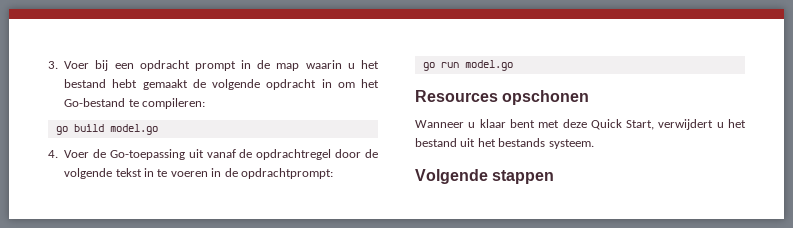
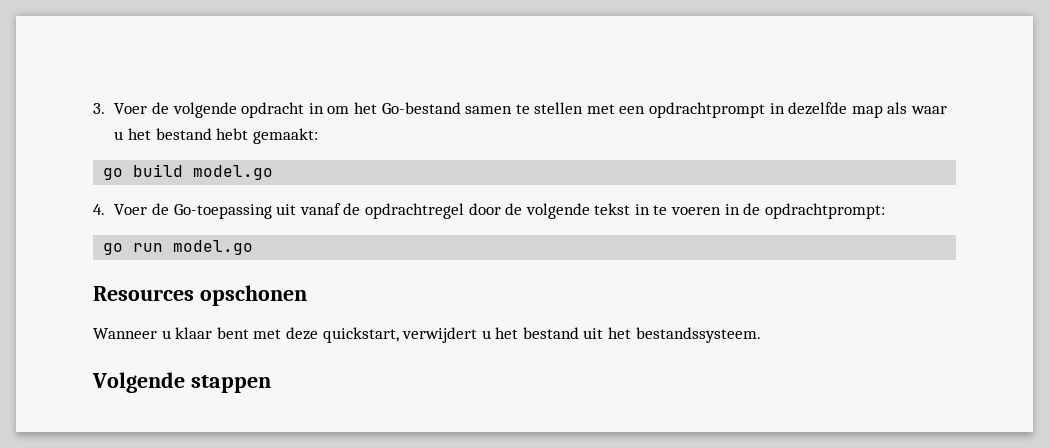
- 3. Voer bij een opdracht prompt in de map waarin u het bestand hebt gemaakt de volgende opdracht in om het Go-bestand te compileren:
+ 3. Voer de volgende opdracht in om het Go-bestand samen te stellen met een opdrachtprompt in dezelfde map als waar u het bestand hebt gemaakt:
- Wanneer u klaar bent met deze Quick Start, verwijdert u het bestand uit het bestands systeem.
+ Wanneer u klaar bent met deze quickstart, verwijdert u het bestand uit het bestandssysteem.

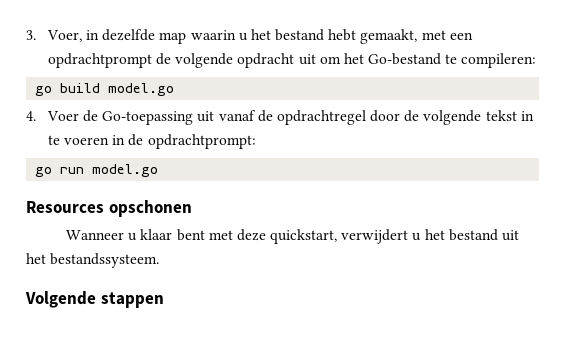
- 3. Voer de volgende opdracht in om het Go-bestand samen te stellen met een opdrachtprompt in dezelfde map als waar u het bestand hebt gemaakt:
+ 3. Voer, in dezelfde map waarin u het bestand hebt gemaakt, met een opdrachtprompt de volgende opdracht uit om het Go-bestand te compileren:

